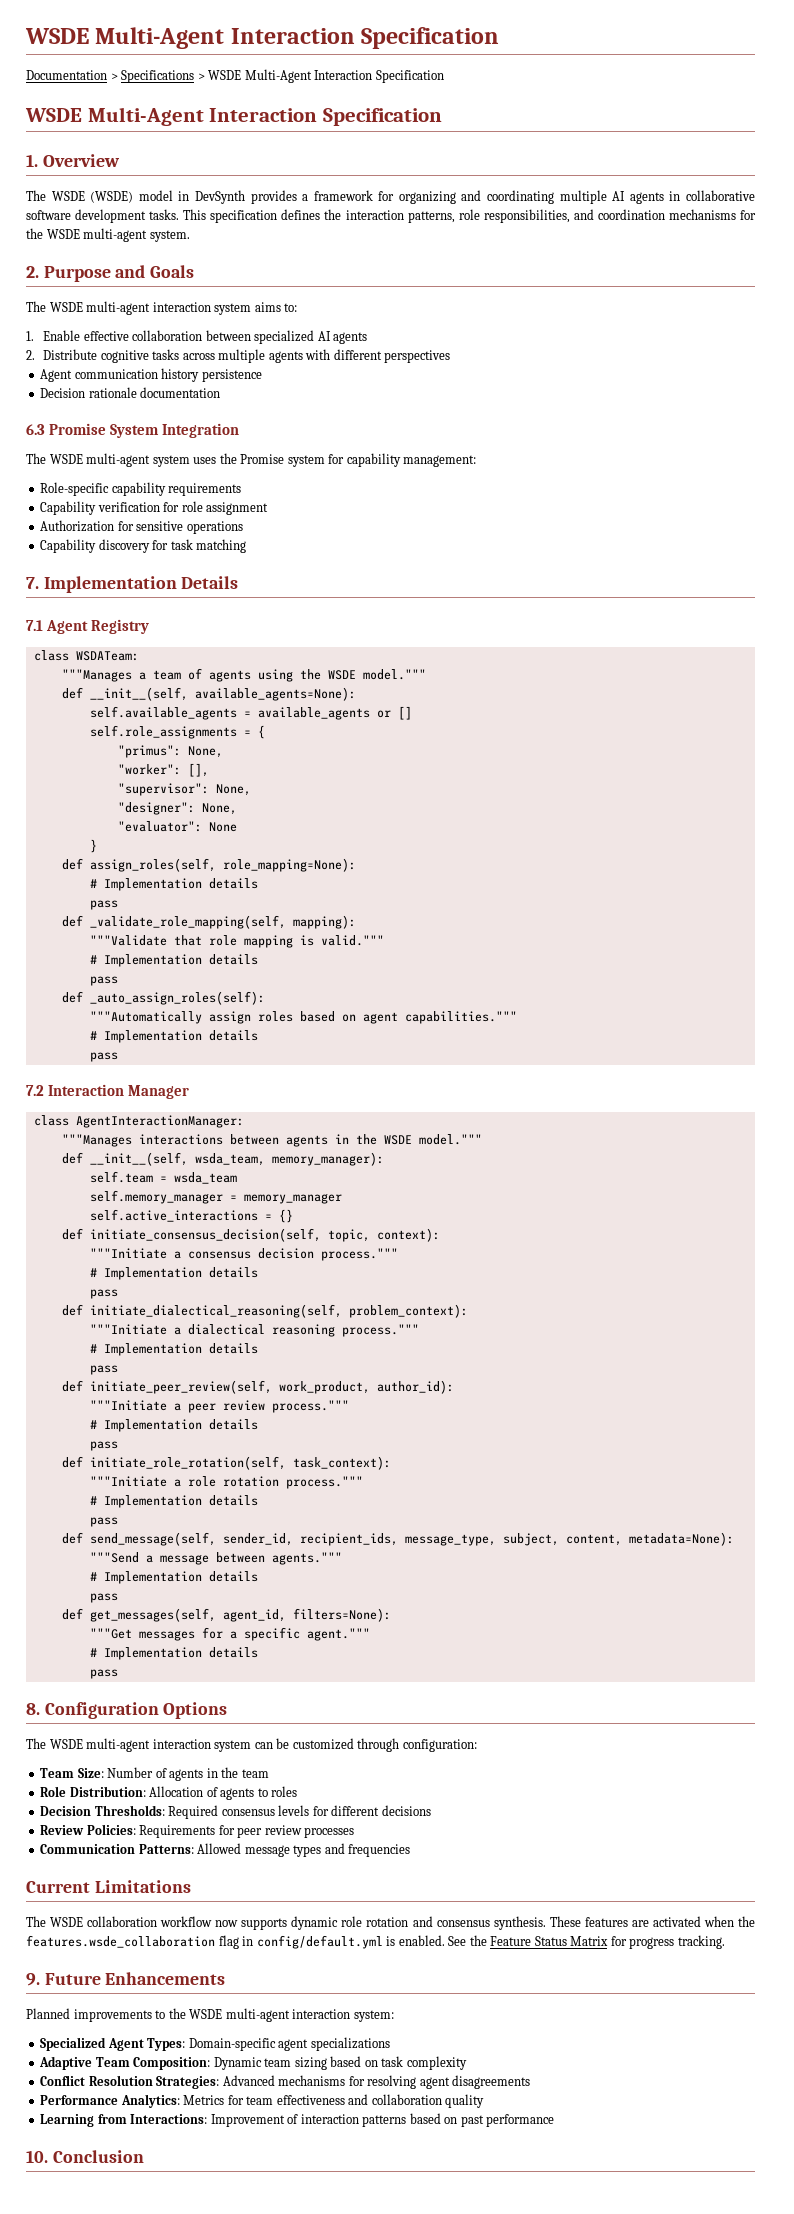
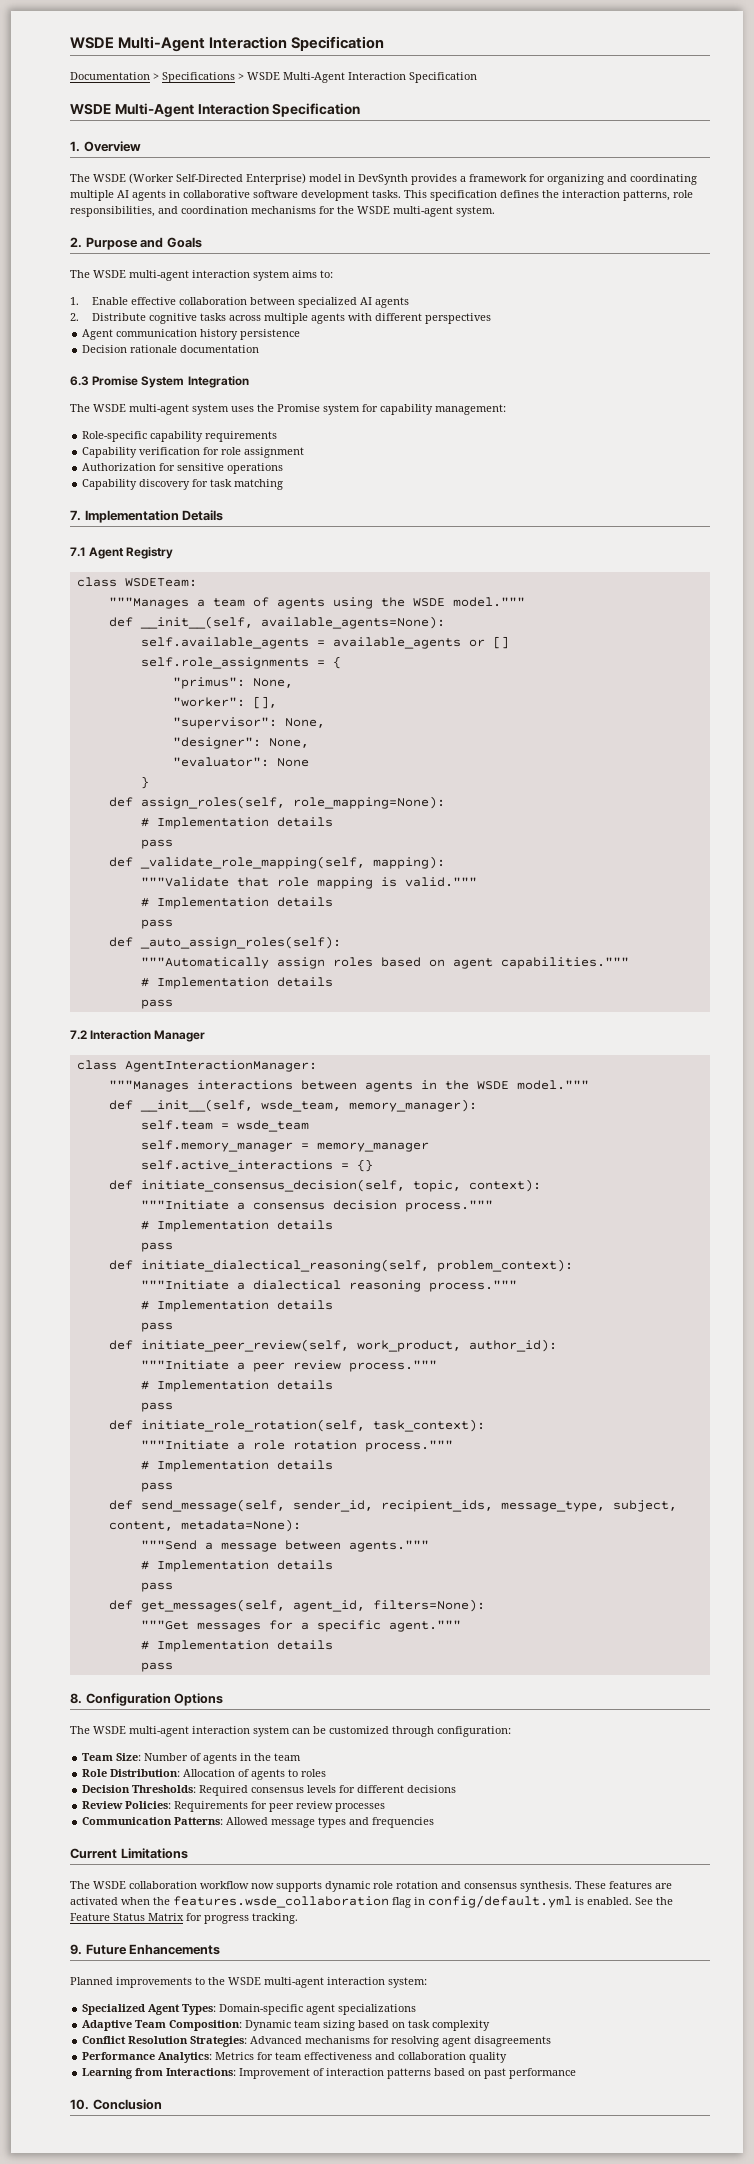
- The WSDE (WSDE) model in DevSynth provides a framework for organizing and coordinating multiple AI agents in collaborative software development tasks.
+ The WSDE (Worker Self-Directed Enterprise) model in DevSynth provides a framework for organizing and coordinating multiple AI agents in collaborative software development tasks.
- class WSDATeam:
+ class WSDETeam:
- def __init__(self, wsda_team, memory_manager):
+ def __init__(self, wsde_team, memory_manager):
- self.team = wsda_team
+ self.team = wsde_team

